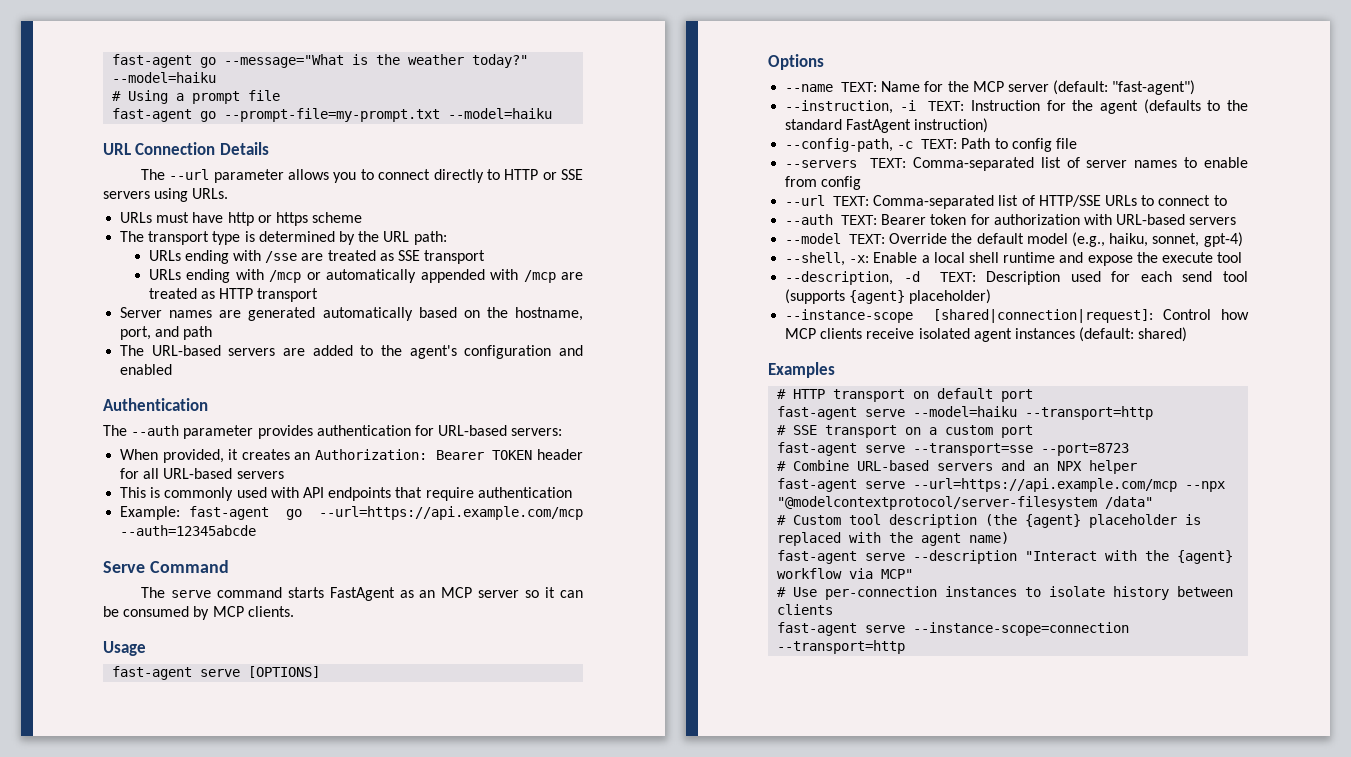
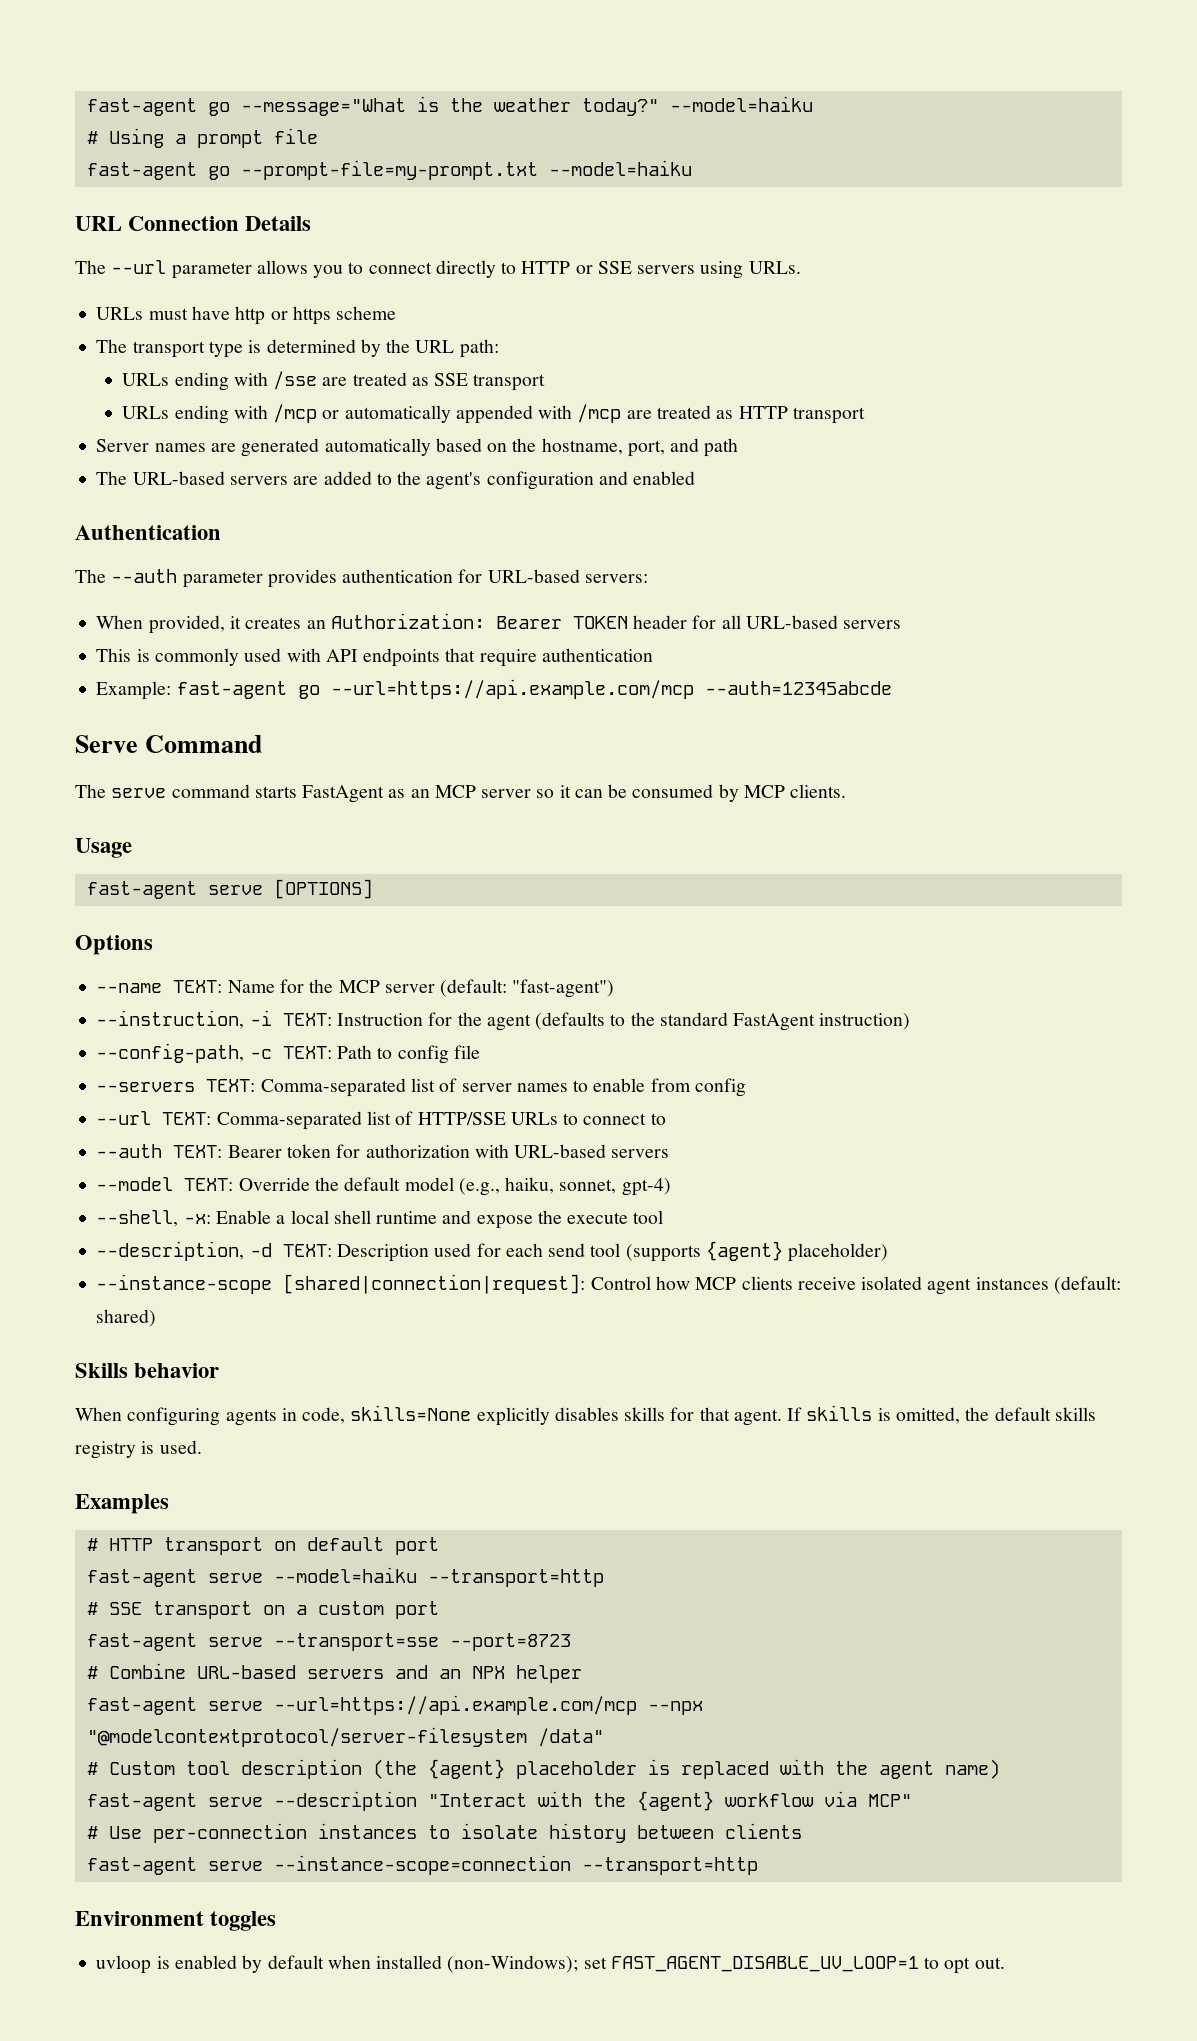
+ Skills behavior
+ When configuring agents in code, skills=None explicitly disables skills for that agent. If skills is omitted, the default skills registry is used.
+ Environment toggles
+ uvloop is enabled by default when installed (non-Windows); set FAST_AGENT_DISABLE_UV_LOOP=1 to opt out.

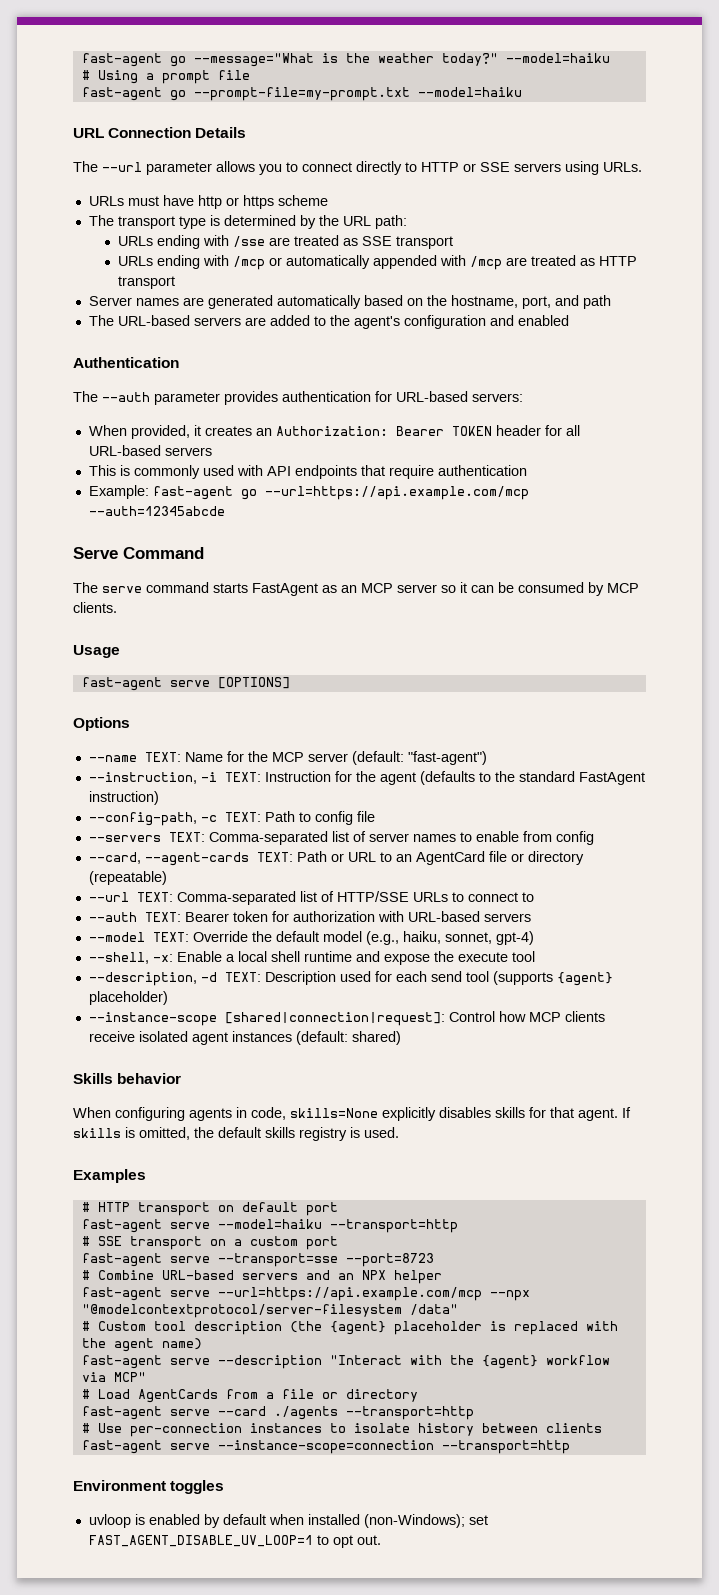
+ --card, --agent-cards TEXT: Path or URL to an AgentCard file or directory (repeatable)
+ # Load AgentCards from a file or directory
+ fast-agent serve --card ./agents --transport=http

